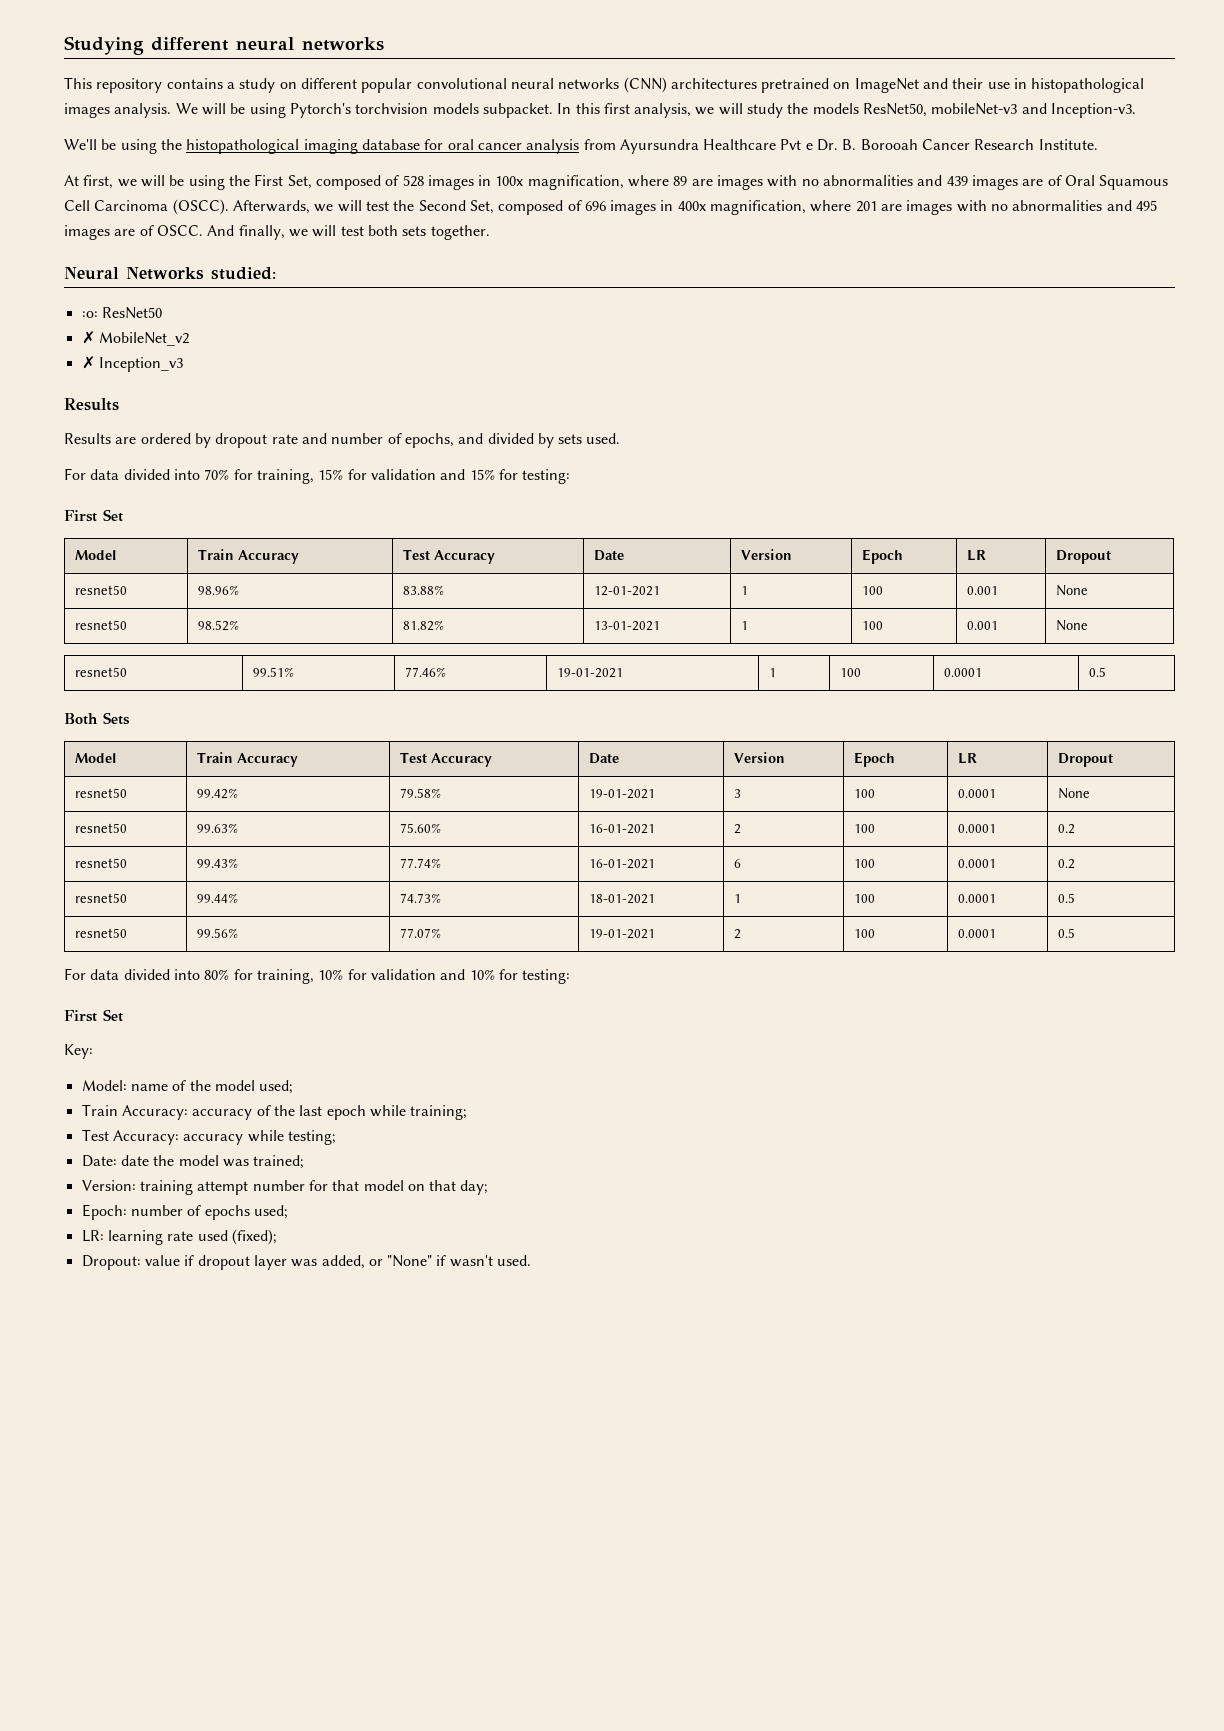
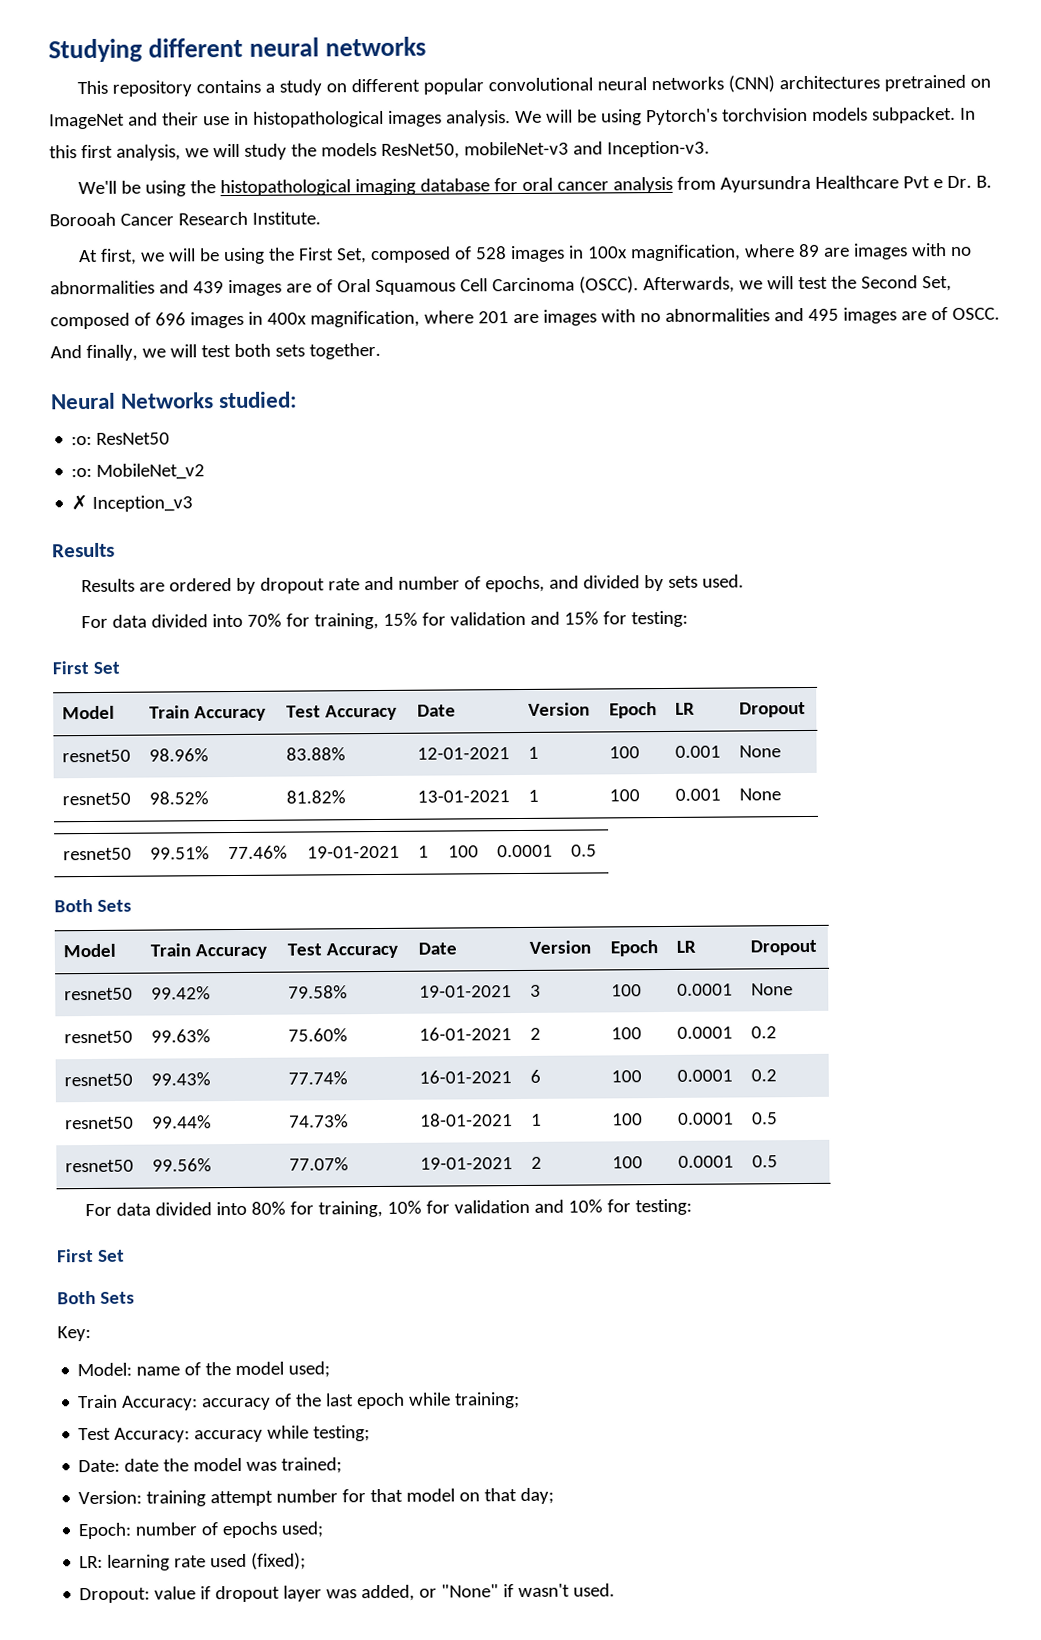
- ✗ MobileNet_v2
+ :o: MobileNet_v2
  For data divided into 80% for training, 10% for validation and 10% for testing:
  First Set
+ Both Sets

